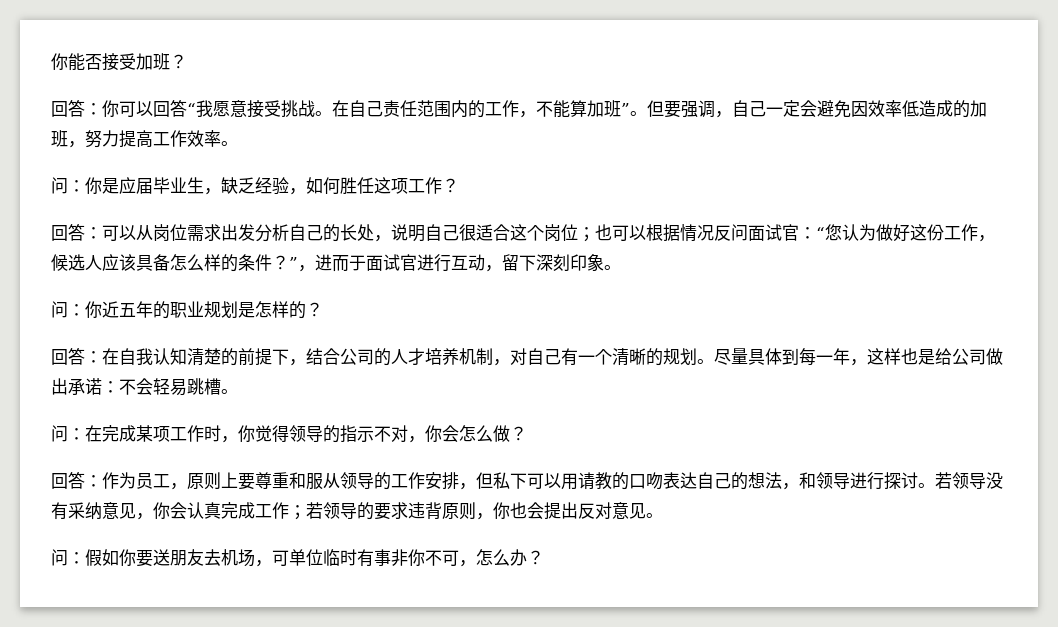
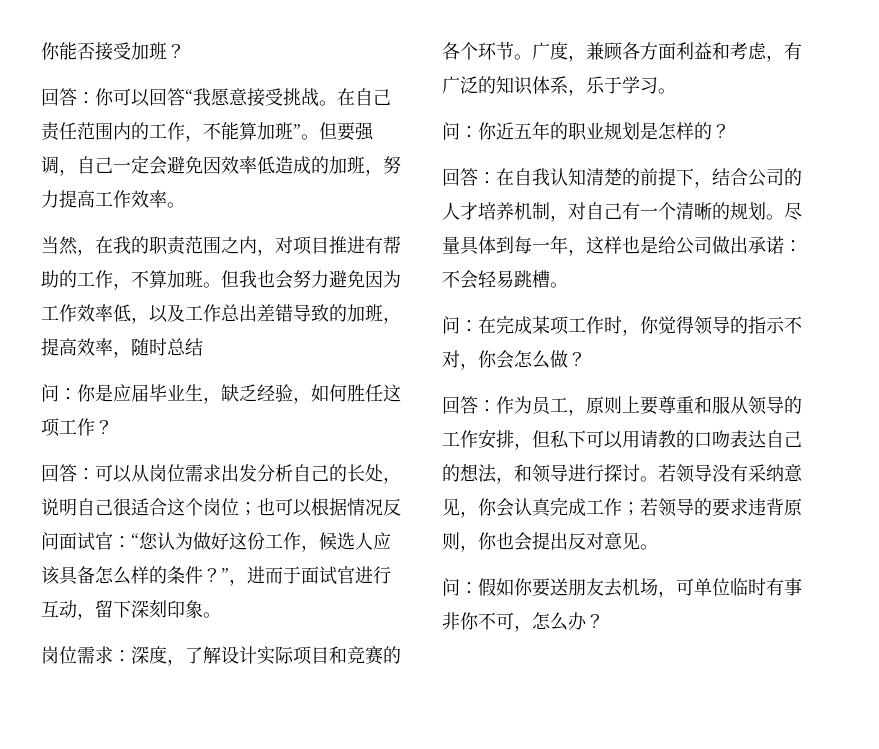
+ 当然，在我的职责范围之内，对项目推进有帮助的工作，不算加班。但我也会努力避免因为工作效率低，以及工作总出差错导致的加班，提高效率，随时总结
+ 岗位需求：深度，了解设计实际项目和竞赛的各个环节。广度，兼顾各方面利益和考虑，有广泛的知识体系，乐于学习。

